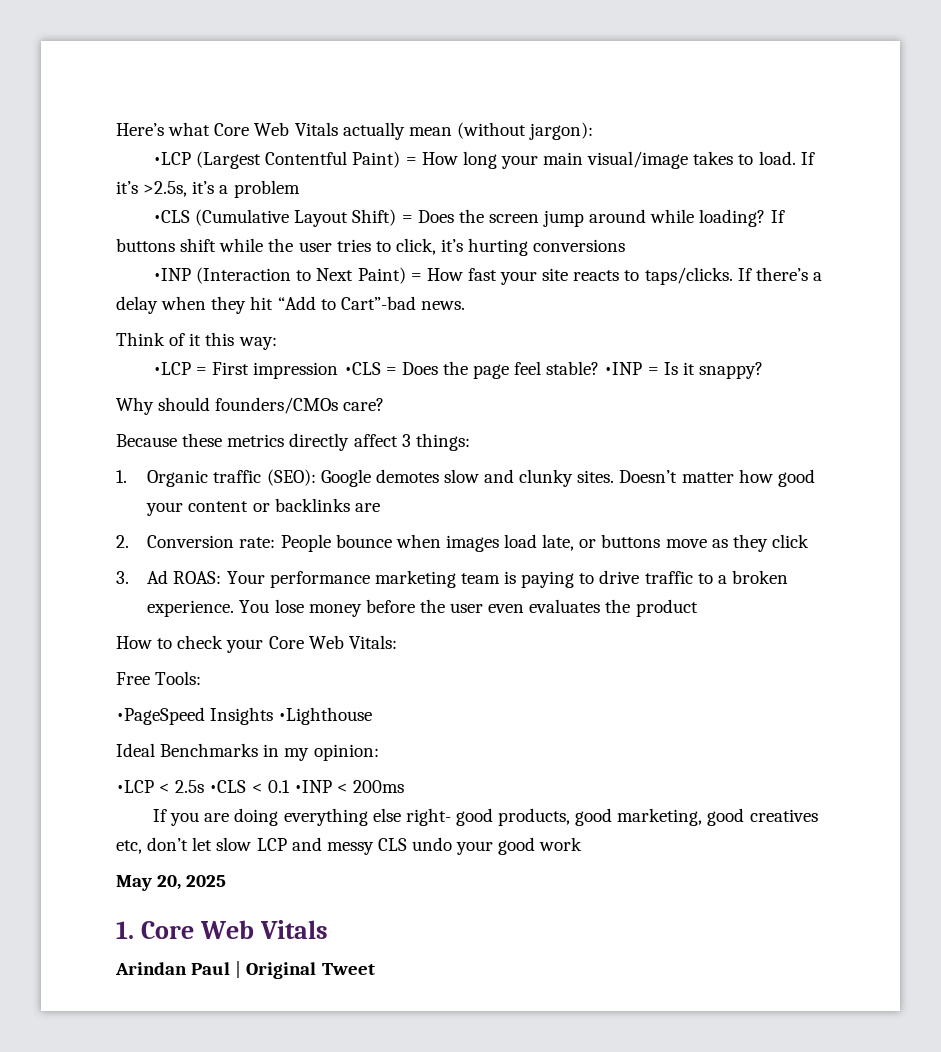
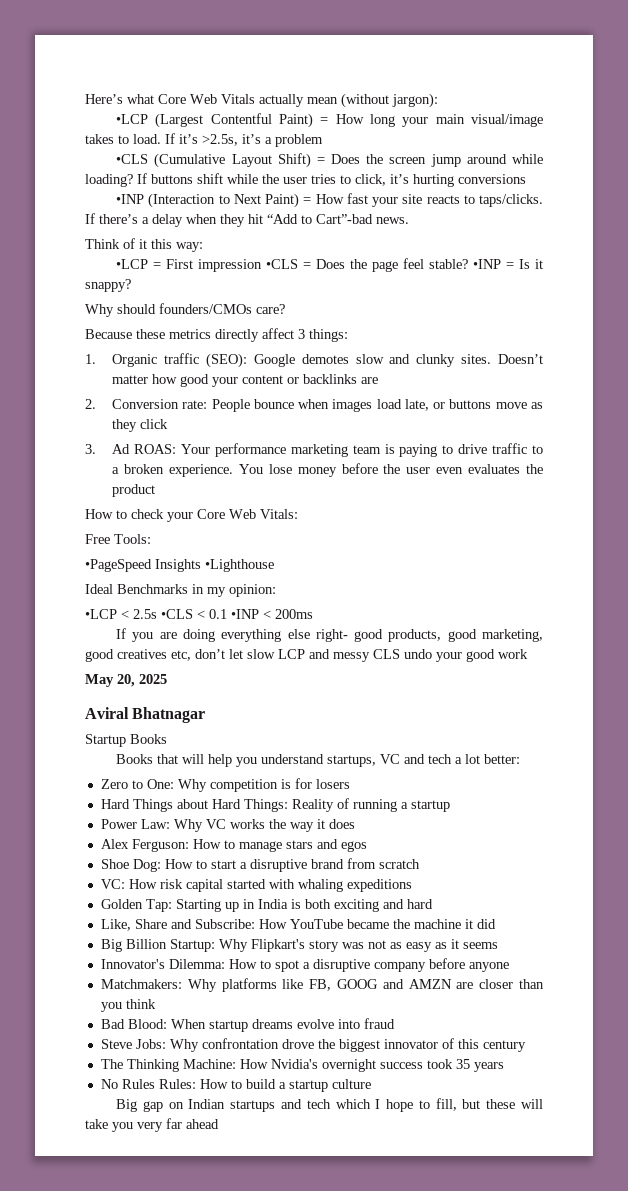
- 1. Core Web Vitals
- Arindan Paul | Original Tweet
+ Aviral Bhatnagar
+ Startup Books
+ Books that will help you understand startups, VC and tech a lot better:
+ Zero to One: Why competition is for losers
+ Hard Things about Hard Things: Reality of running a startup
+ Power Law: Why VC works the way it does
+ Alex Ferguson: How to manage stars and egos
+ Shoe Dog: How to start a disruptive brand from scratch
+ VC: How risk capital started with whaling expeditions
+ Golden Tap: Starting up in India is both exciting and hard
+ Like, Share and Subscribe: How YouTube became the machine it did
+ Big Billion Startup: Why Flipkart's story was not as easy as it seems
+ Innovator's Dilemma: How to spot a disruptive company before anyone
+ Matchmakers: Why platforms like FB, GOOG and AMZN are closer than you think
+ Bad Blood: When startup dreams evolve into fraud
+ Steve Jobs: Why confrontation drove the biggest innovator of this century
+ The Thinking Machine: How Nvidia's overnight success took 35 years
+ No Rules Rules: How to build a startup culture
+ Big gap on Indian startups and tech which I hope to fill, but these will take you very far ahead

